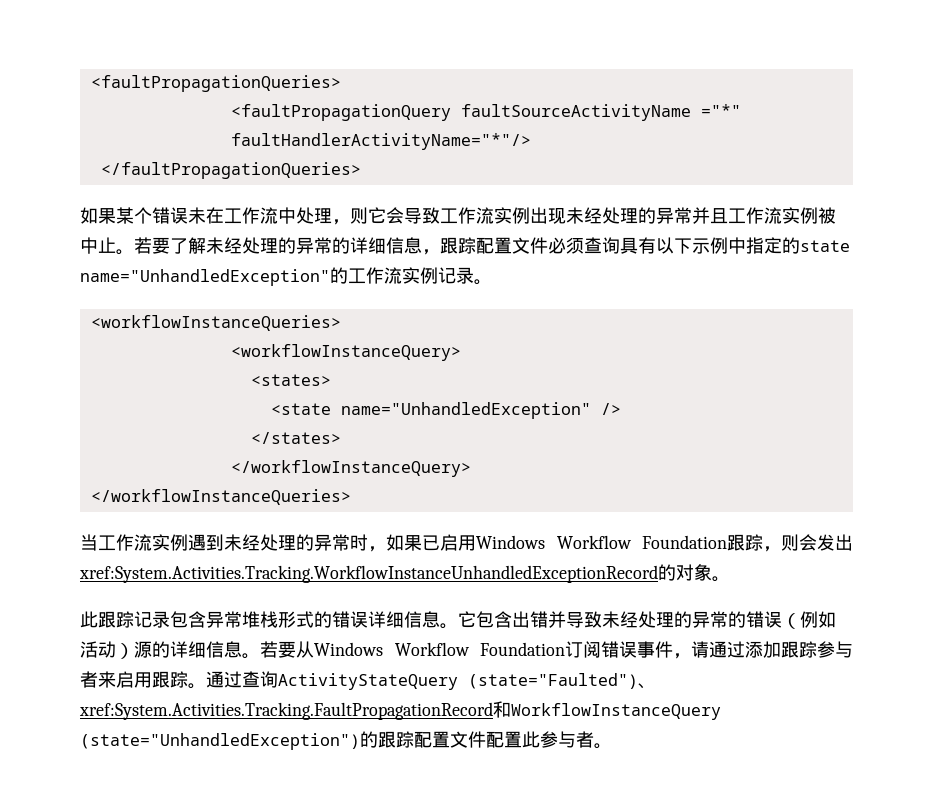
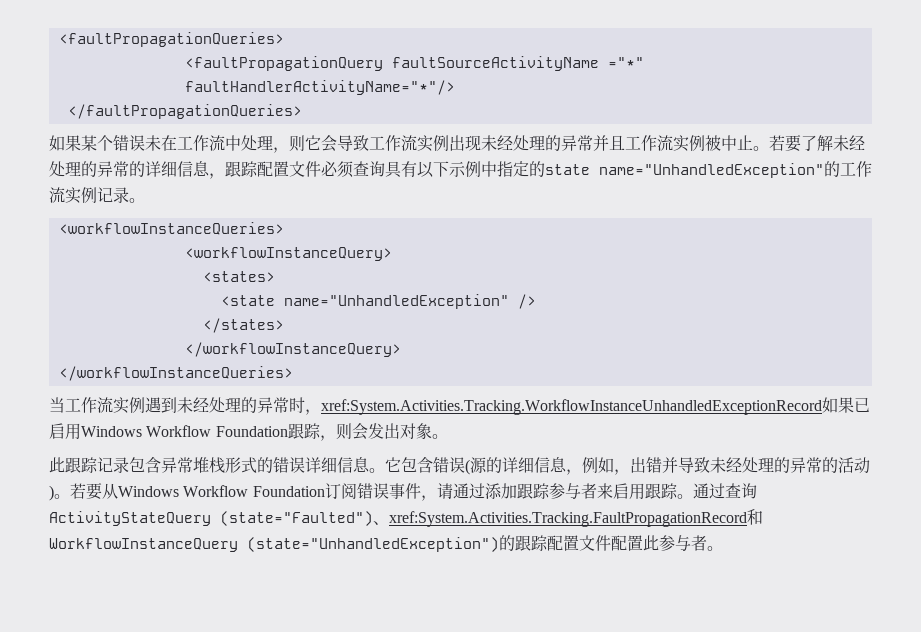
- 当工作流实例遇到未经处理的异常时，如果已启用Windows Workflow Foundation跟踪，则会发出xref:System.Activities.Tracking.WorkflowInstanceUnhandledExceptionRecord的对象。
+ 当工作流实例遇到未经处理的异常时，xref:System.Activities.Tracking.WorkflowInstanceUnhandledExceptionRecord如果已启用Windows Workflow Foundation跟踪，则会发出对象。
- 它包含出错并导致未经处理的异常的错误（例如活动）源的详细信息。
+ 它包含错误(源的详细信息，例如，出错并导致未经处理的异常的活动)。

